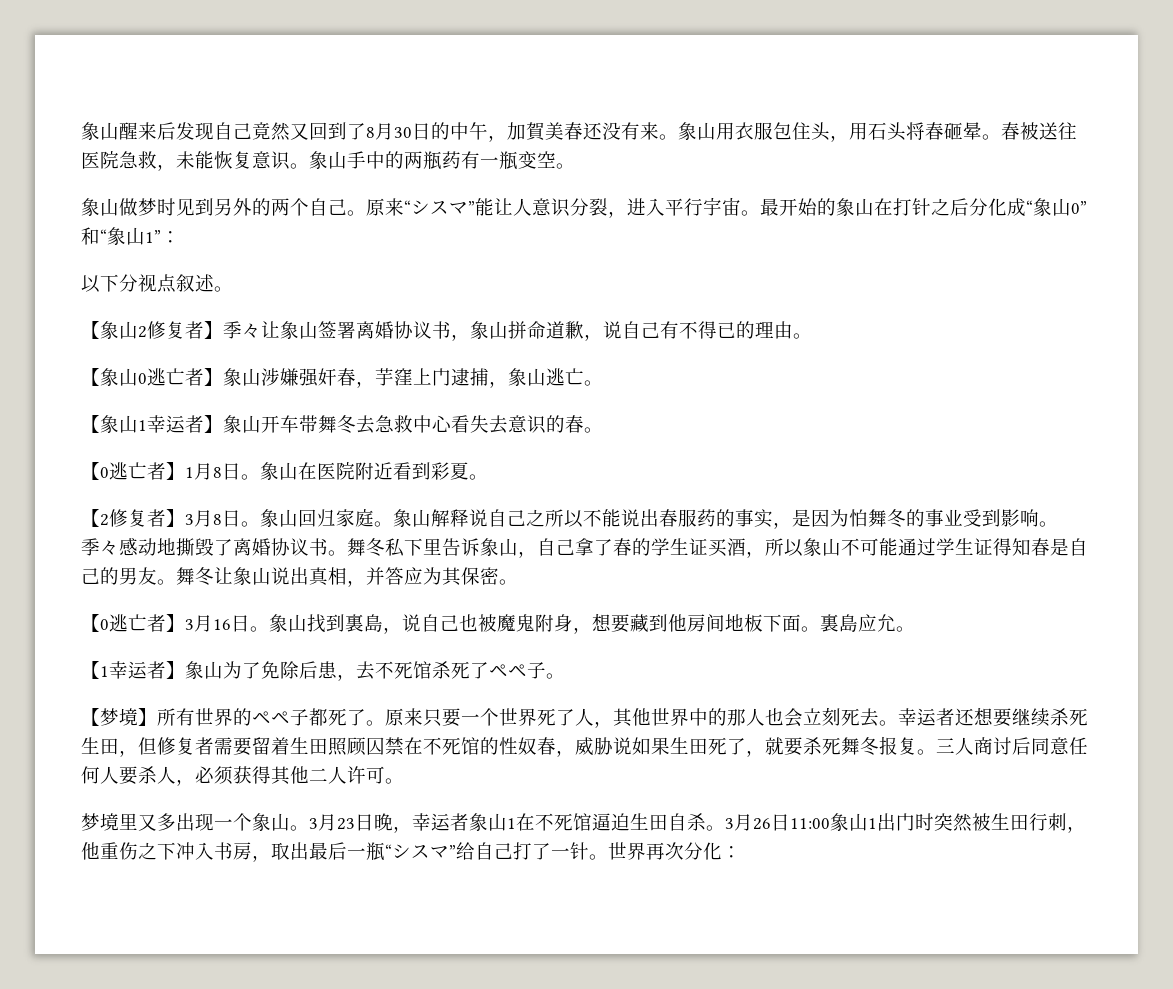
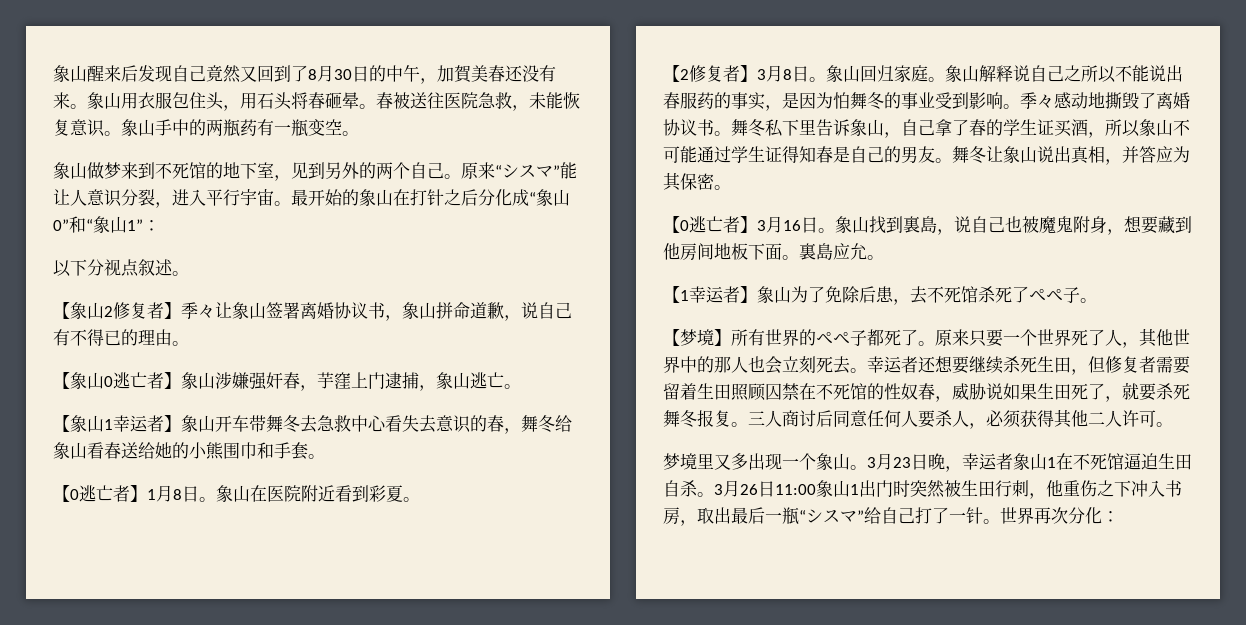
- 象山做梦时见到另外的两个自己。
+ 象山做梦来到不死馆的地下室，见到另外的两个自己。
- 【象山1幸运者】象山开车带舞冬去急救中心看失去意识的春。
+ 【象山1幸运者】象山开车带舞冬去急救中心看失去意识的春，舞冬给象山看春送给她的小熊围巾和手套。

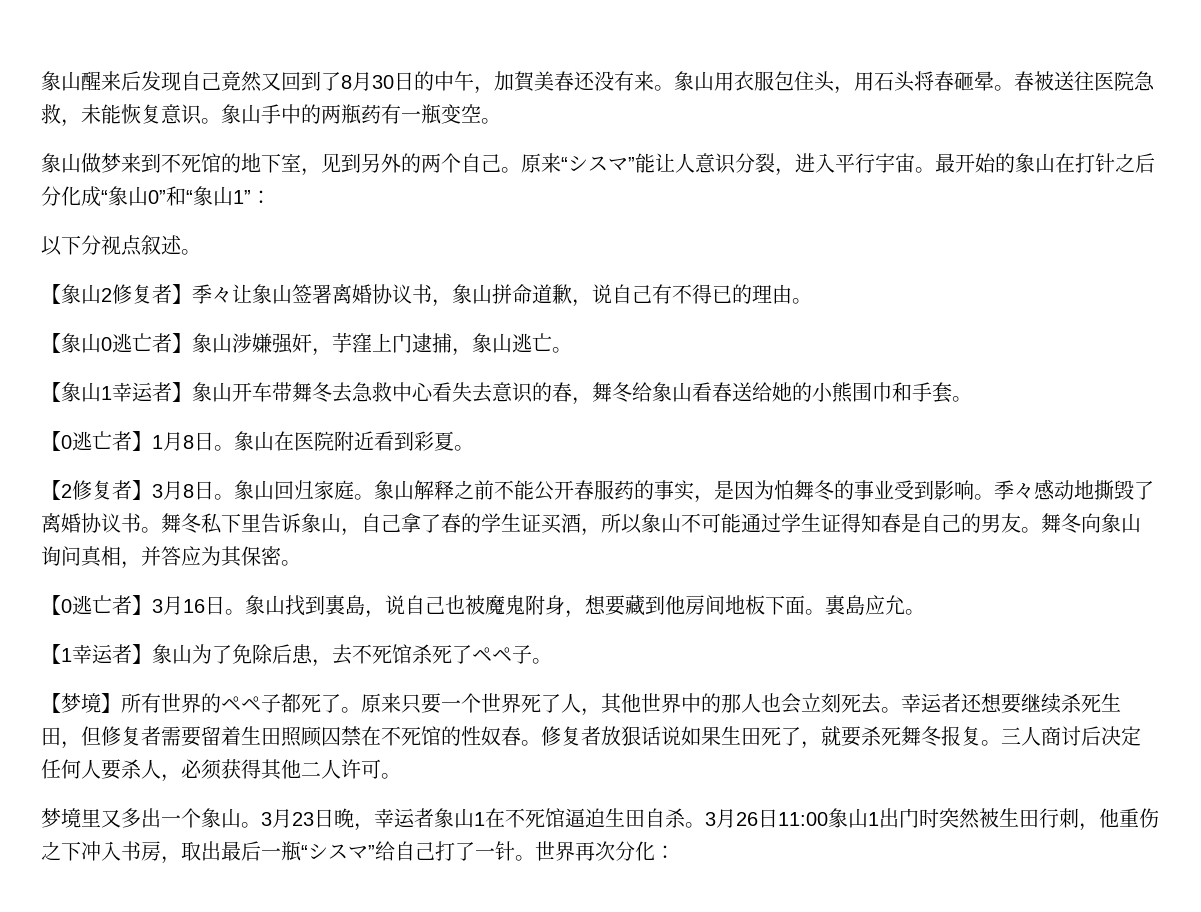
- 【象山0逃亡者】象山涉嫌强奸春，芋窪上门逮捕，象山逃亡。
+ 【象山0逃亡者】象山涉嫌强奸，芋窪上门逮捕，象山逃亡。
- 象山解释说自己之所以不能说出春服药的事实，是因为怕舞冬的事业受到影响。
+ 象山解释之前不能公开春服药的事实，是因为怕舞冬的事业受到影响。
- 舞冬让象山说出真相，并答应为其保密。
+ 舞冬向象山询问真相，并答应为其保密。
- 幸运者还想要继续杀死生田，但修复者需要留着生田照顾囚禁在不死馆的性奴春，威胁说如果生田死了，就要杀死舞冬报复。
+ 幸运者还想要继续杀死生田，但修复者需要留着生田照顾囚禁在不死馆的性奴春。修复者放狠话说如果生田死了，就要杀死舞冬报复。
- 三人商讨后同意任何人要杀人，必须获得其他二人许可。
+ 三人商讨后决定任何人要杀人，必须获得其他二人许可。
- 梦境里又多出现一个象山。
+ 梦境里又多出一个象山。

